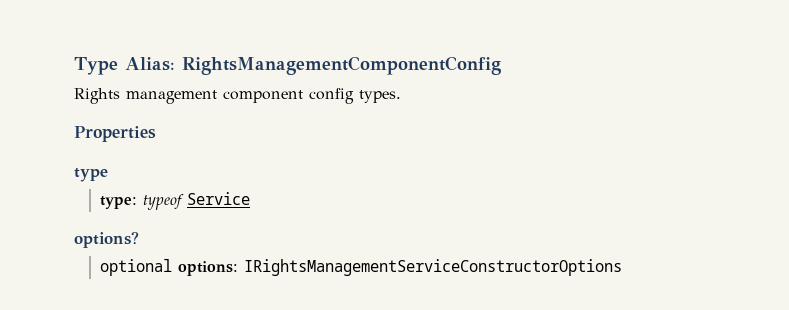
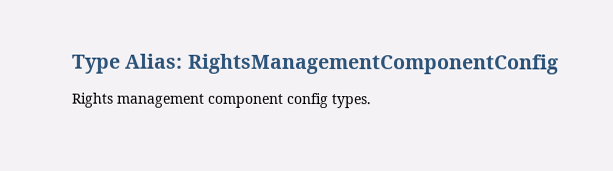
- Properties
- type
- type: typeof Service
- options?
- optional options: IRightsManagementServiceConstructorOptions

